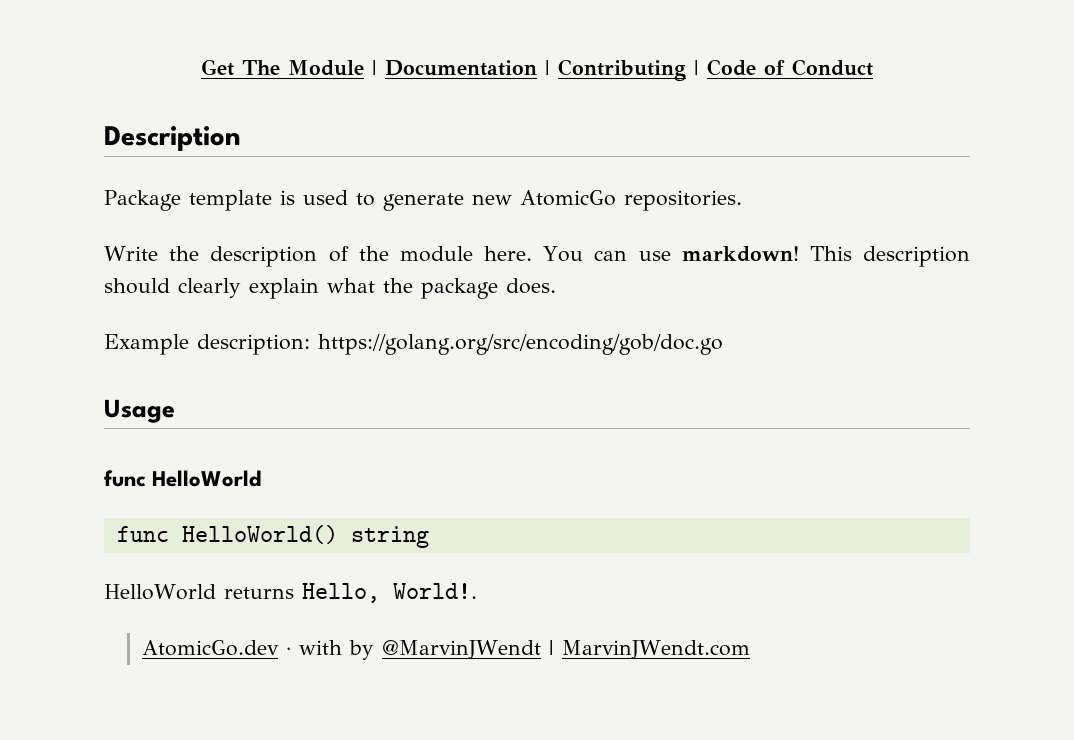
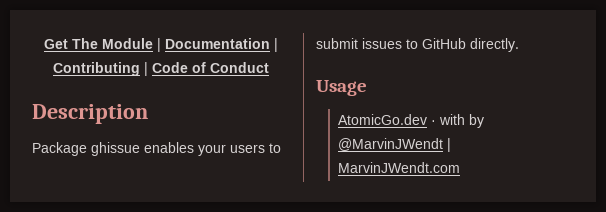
- Package template is used to generate new AtomicGo repositories.
- Write the description of the module here. You can use markdown! This description should clearly explain what the package does.
- Example description: https://golang.org/src/encoding/gob/doc.go
+ Package ghissue enables your users to submit issues to GitHub directly.
  Usage
- func HelloWorld
- func HelloWorld() string
- HelloWorld returns Hello, World!.

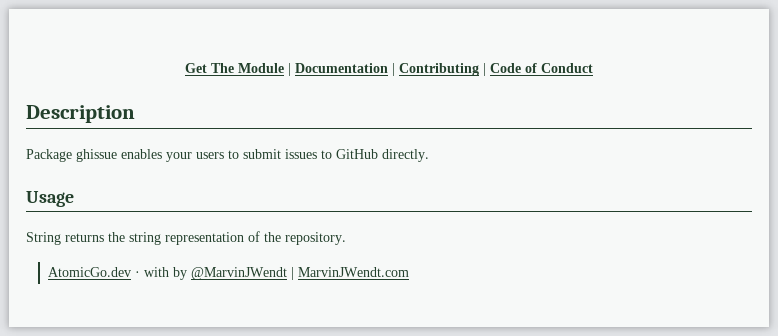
+ String returns the string representation of the repository.

